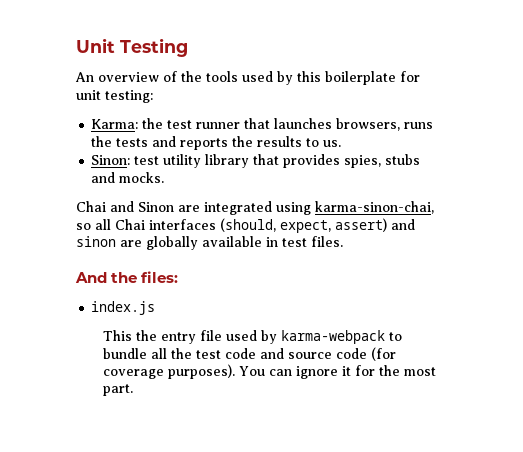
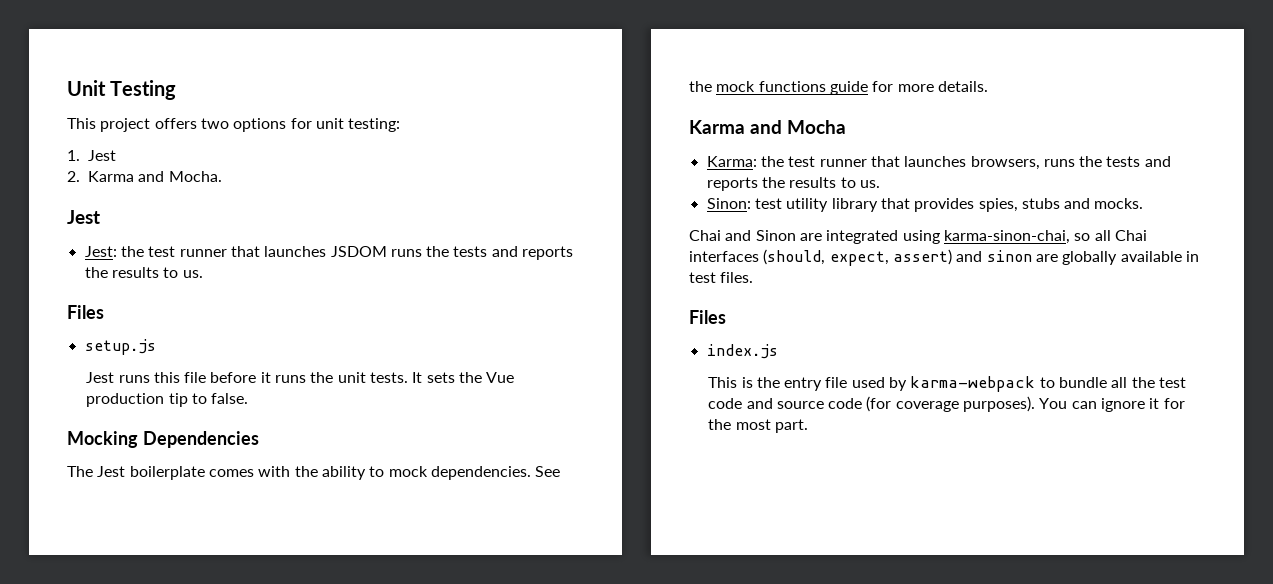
- An overview of the tools used by this boilerplate for unit testing:
+ This project offers two options for unit testing:
+ 1. Jest
+ 2. Karma and Mocha.
+ Jest
+ Jest: the test runner that launches JSDOM runs the tests and reports the results to us.
+ Files
+ setup.js
+ Jest runs this file before it runs the unit tests. It sets the Vue production tip to false.
+ Mocking Dependencies
+ The Jest boilerplate comes with the ability to mock dependencies. See the mock functions guide for more details.
+ Karma and Mocha
  Chai and Sinon are integrated using karma-sinon-chai, so all Chai interfaces (should, expect, assert) and sinon are globally available in test files.
- And the files:
+ Files
- This the entry file used by karma-webpack to bundle all the test code and source code (for coverage purposes).
+ This is the entry file used by karma-webpack to bundle all the test code and source code (for coverage purposes).

